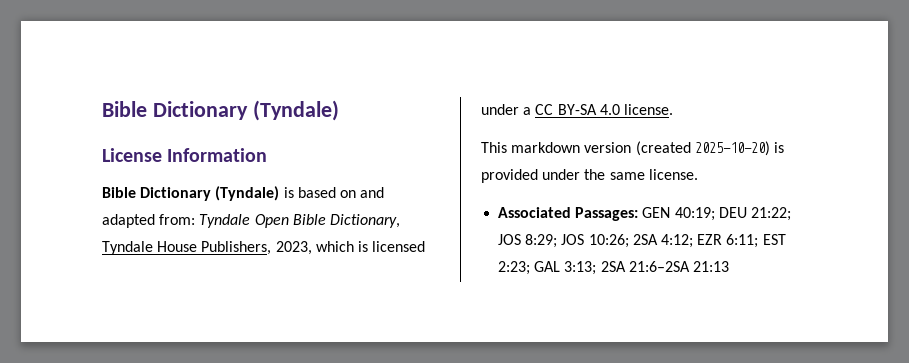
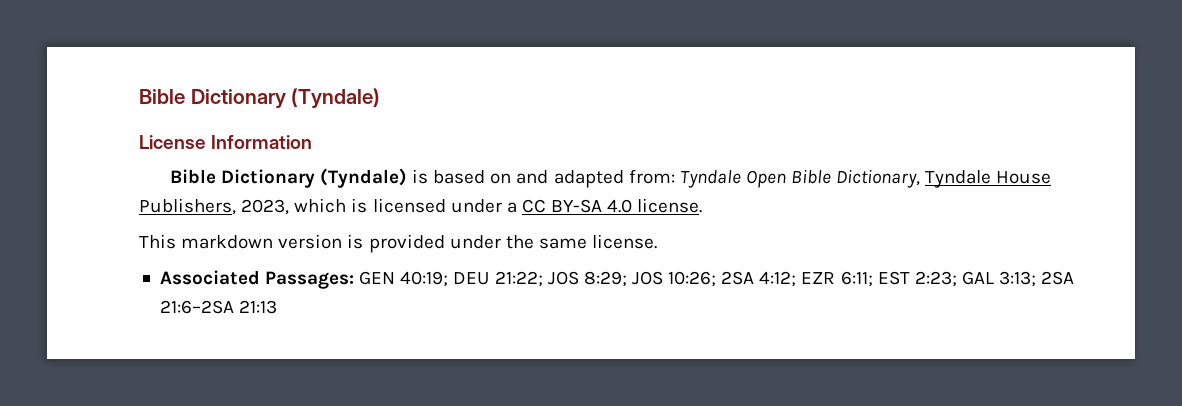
- This markdown version (created 2025-10-20) is provided under the same license.
+ This markdown version is provided under the same license.

